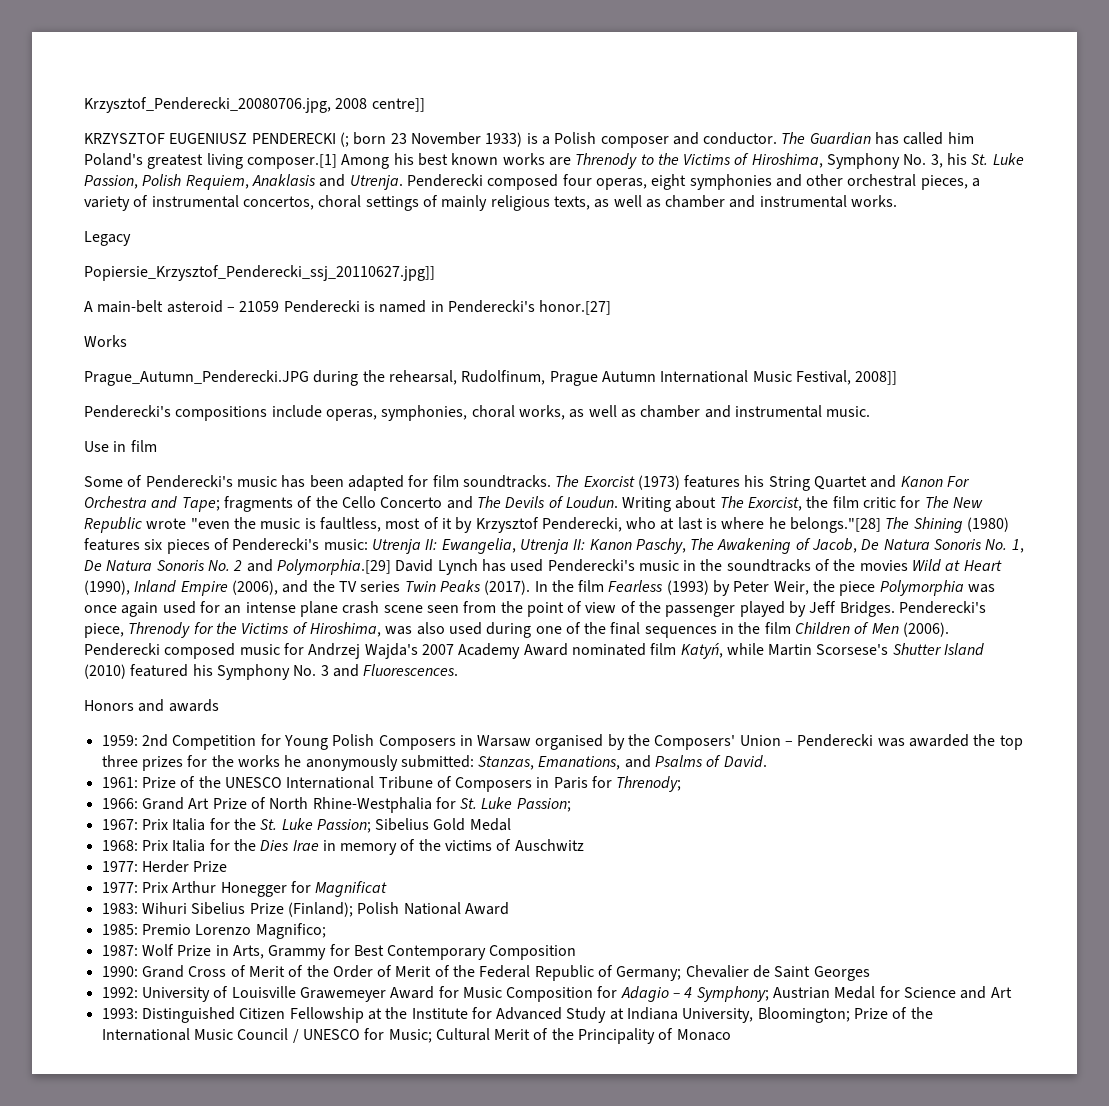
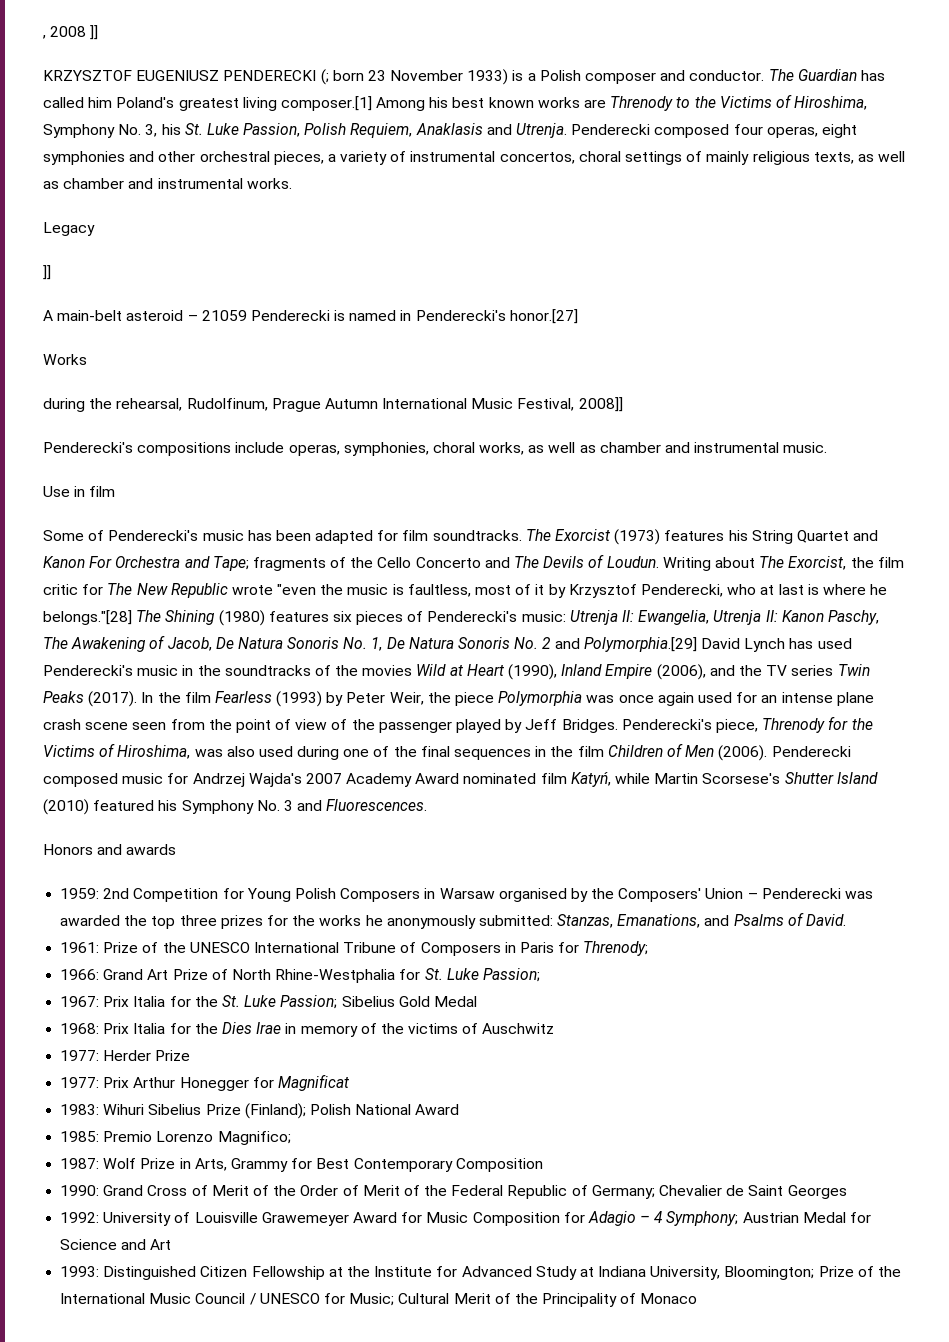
- Krzysztof_Penderecki_20080706.jpg, 2008 centre]]
+ , 2008 ]]
  Legacy
- Popiersie_Krzysztof_Penderecki_ssj_20110627.jpg]]
+ ]]
- Prague_Autumn_Penderecki.JPG during the rehearsal, Rudolfinum, Prague Autumn International Music Festival, 2008]]
+ during the rehearsal, Rudolfinum, Prague Autumn International Music Festival, 2008]]

